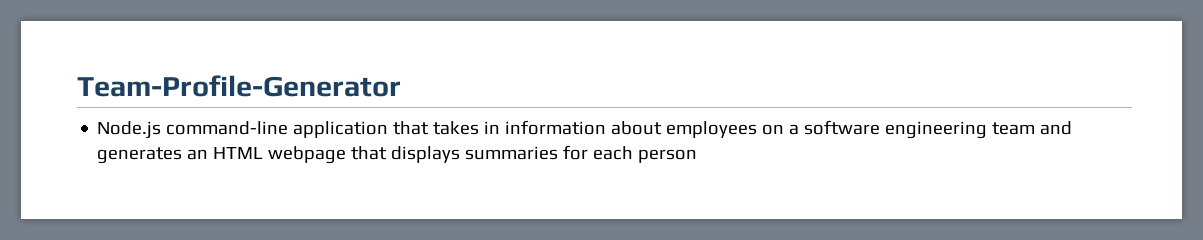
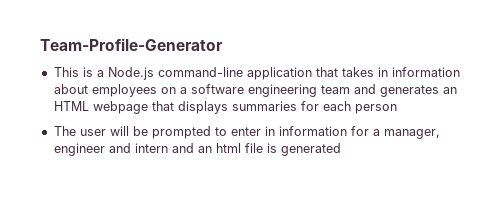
- Node.js command-line application that takes in information about employees on a software engineering team and generates an HTML webpage that displays summaries for each person
+ This is a Node.js command-line application that takes in information about employees on a software engineering team and generates an HTML webpage that displays summaries for each person
+ The user will be prompted to enter in information for a manager, engineer and intern and an html file is generated

